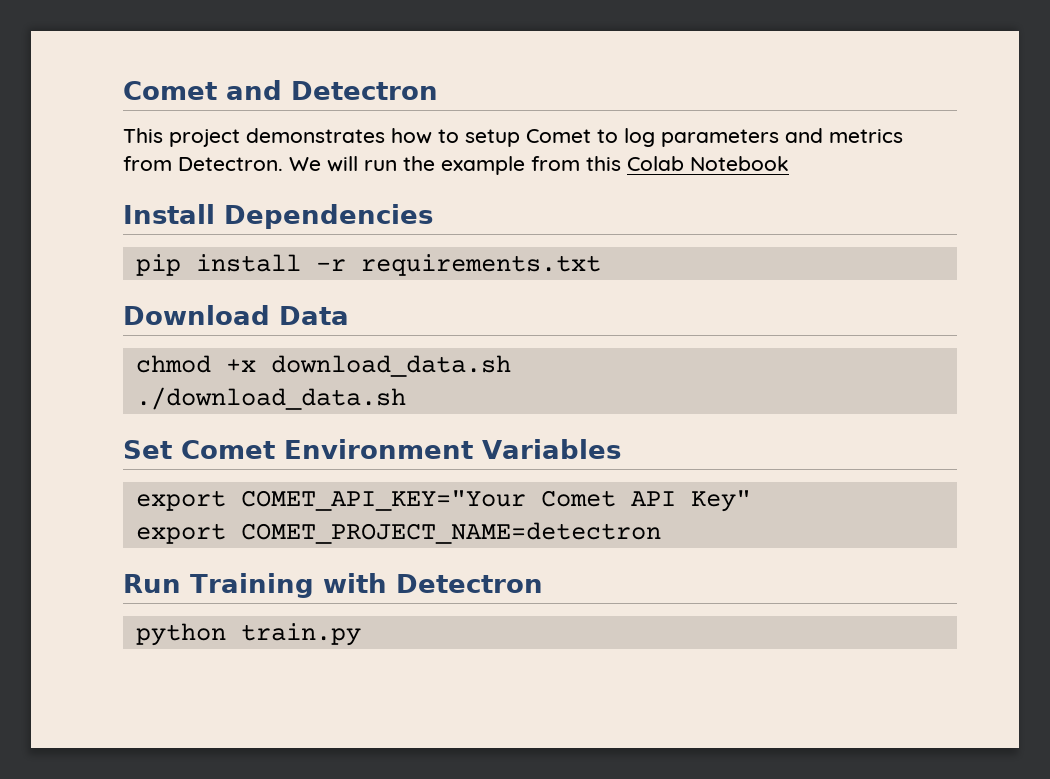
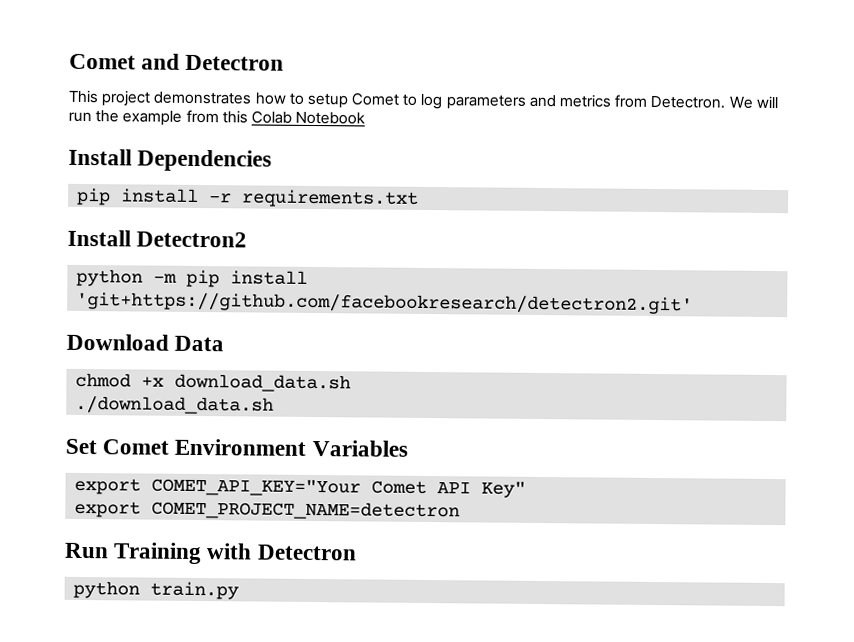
+ Install Detectron2
+ python -m pip install 'git+https://github.com/facebookresearch/detectron2.git'

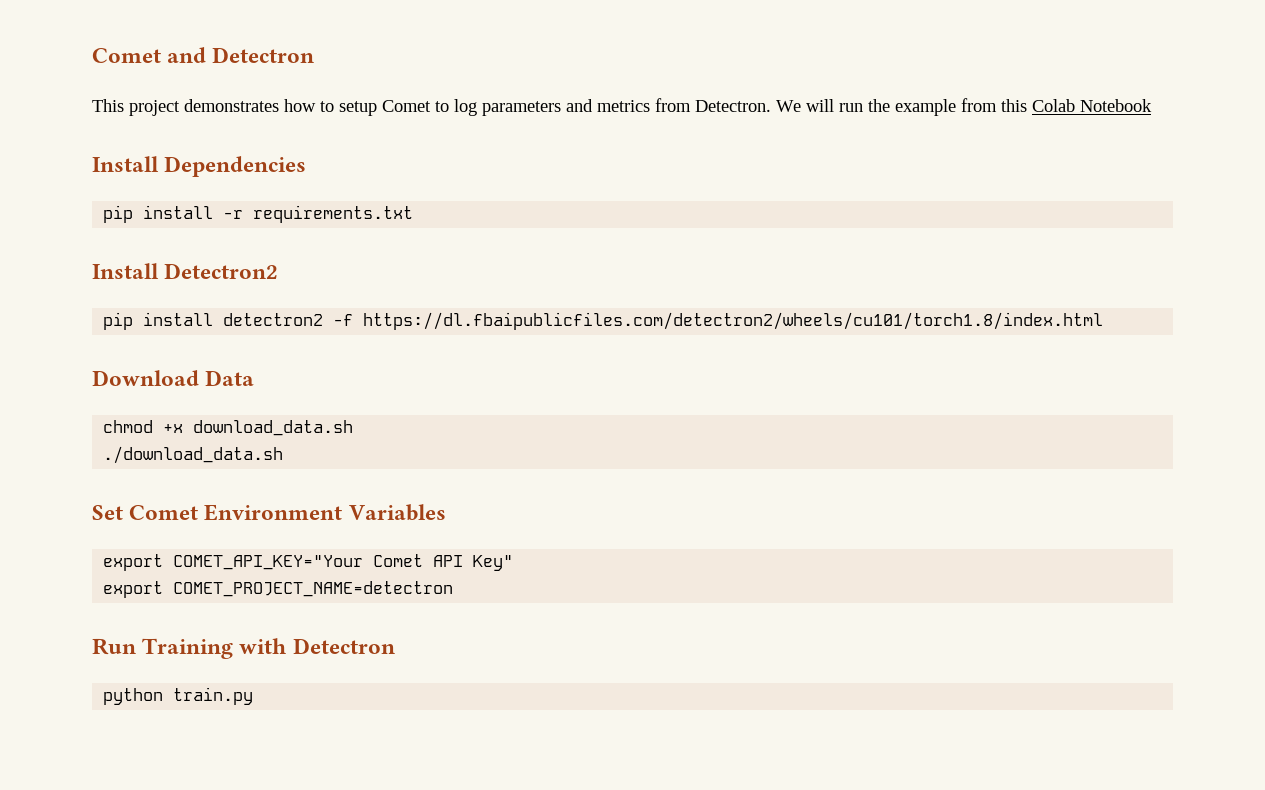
- python -m pip install 'git+https://github.com/facebookresearch/detectron2.git'
+ pip install detectron2 -f https://dl.fbaipublicfiles.com/detectron2/wheels/cu101/torch1.8/index.html

